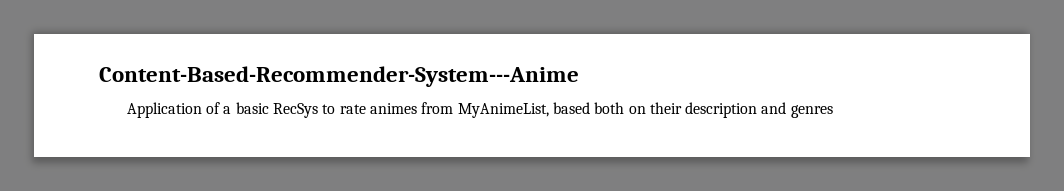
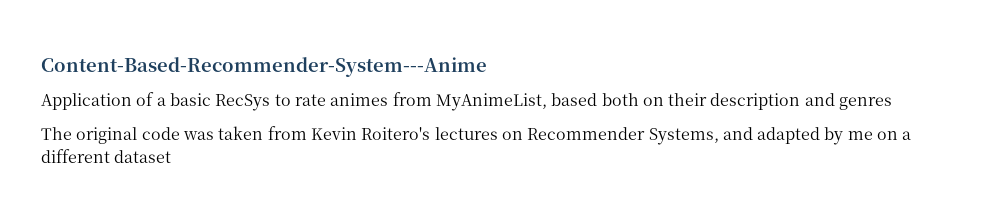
+ The original code was taken from Kevin Roitero's lectures on Recommender Systems, and adapted by me on a different dataset

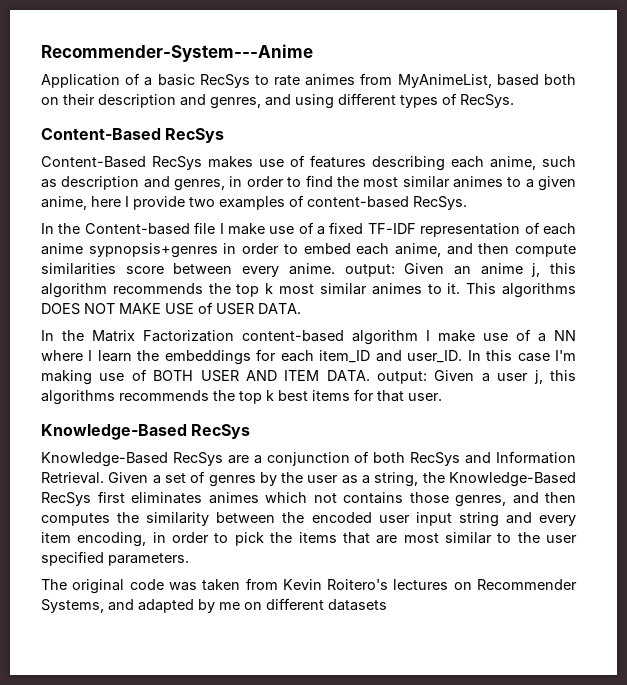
- Content-Based-Recommender-System---Anime
+ Recommender-System---Anime
- Application of a basic RecSys to rate animes from MyAnimeList, based both on their description and genres
+ Application of a basic RecSys to rate animes from MyAnimeList, based both on their description and genres, and using different types of RecSys.
+ Content-Based RecSys
+ Content-Based RecSys makes use of features describing each anime, such as description and genres, in order to find the most similar animes to a given anime, here I provide two examples of content-based RecSys.
+ In the Content-based file I make use of a fixed TF-IDF representation of each anime sypnopsis+genres in order to embed each anime, and then compute similarities score between every anime. output: Given an anime j, this algorithm recommends the top k most similar animes to it. This algorithms DOES NOT MAKE USE of USER DATA.
+ In the Matrix Factorization content-based algorithm I make use of a NN where I learn the embeddings for each item_ID and user_ID. In this case I'm making use of BOTH USER AND ITEM DATA. output: Given a user j, this algorithms recommends the top k best items for that user.
+ Knowledge-Based RecSys
+ Knowledge-Based RecSys are a conjunction of both RecSys and Information Retrieval. Given a set of genres by the user as a string, the Knowledge-Based RecSys first eliminates animes which not contains those genres, and then computes the similarity between the encoded user input string and every item encoding, in order to pick the items that are most similar to the user specified parameters.
- The original code was taken from Kevin Roitero's lectures on Recommender Systems, and adapted by me on a different dataset
+ The original code was taken from Kevin Roitero's lectures on Recommender Systems, and adapted by me on different datasets

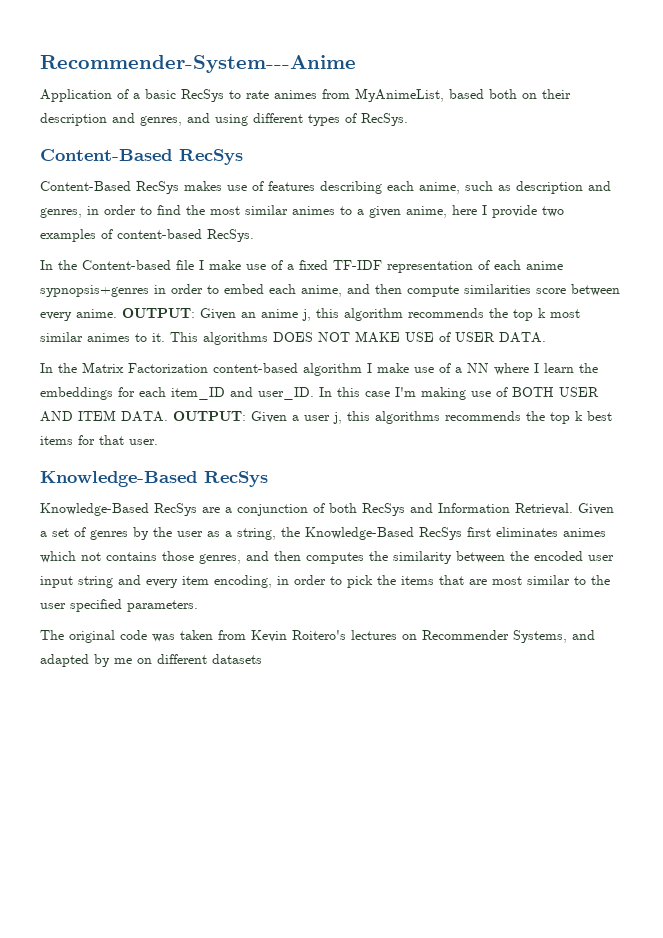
- In the Content-based file I make use of a fixed TF-IDF representation of each anime sypnopsis+genres in order to embed each anime, and then compute similarities score between every anime. output: Given an anime j, this algorithm recommends the top k most similar animes to it.
+ In the Content-based file I make use of a fixed TF-IDF representation of each anime sypnopsis+genres in order to embed each anime, and then compute similarities score between every anime. OUTPUT: Given an anime j, this algorithm recommends the top k most similar animes to it.
- In this case I'm making use of BOTH USER AND ITEM DATA. output: Given a user j, this algorithms recommends the top k best items for that user.
+ In this case I'm making use of BOTH USER AND ITEM DATA. OUTPUT: Given a user j, this algorithms recommends the top k best items for that user.

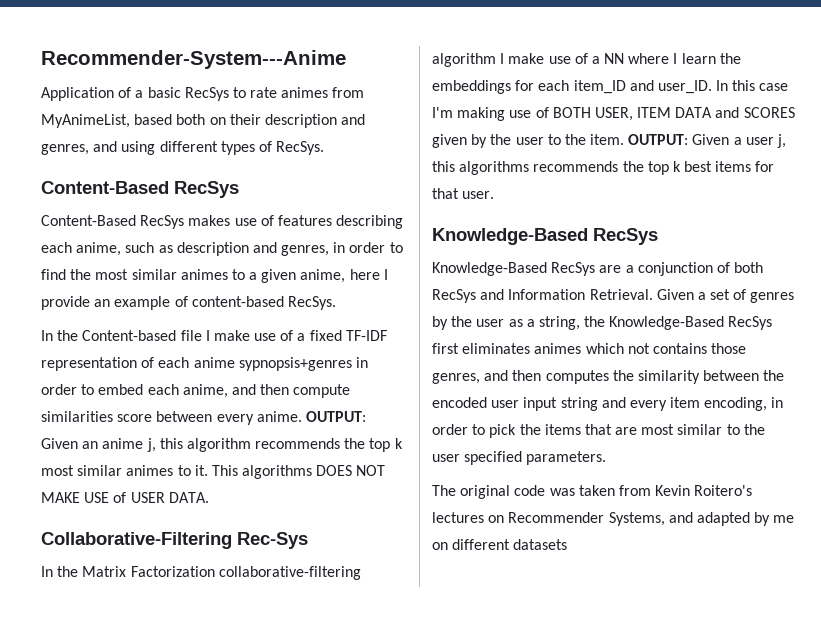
- Content-Based RecSys makes use of features describing each anime, such as description and genres, in order to find the most similar animes to a given anime, here I provide two examples of content-based RecSys.
+ Content-Based RecSys makes use of features describing each anime, such as description and genres, in order to find the most similar animes to a given anime, here I provide an example of content-based RecSys.
+ Collaborative-Filtering Rec-Sys
- In the Matrix Factorization content-based algorithm I make use of a NN where I learn the embeddings for each item_ID and user_ID.
+ In the Matrix Factorization collaborative-filtering algorithm I make use of a NN where I learn the embeddings for each item_ID and user_ID.
- In this case I'm making use of BOTH USER AND ITEM DATA.
+ In this case I'm making use of BOTH USER, ITEM DATA and SCORES given by the user to the item.

